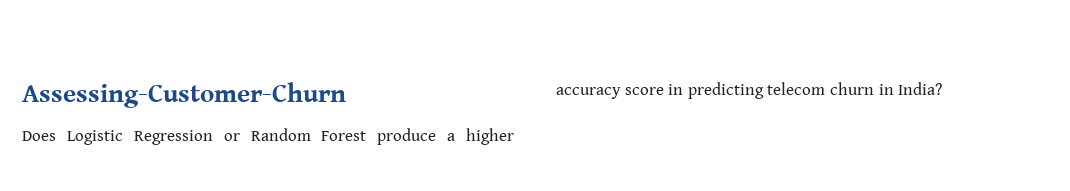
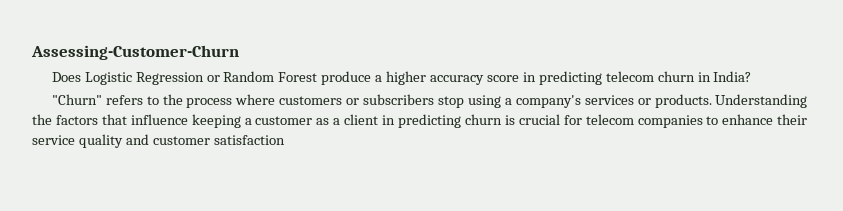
+ "Churn" refers to the process where customers or subscribers stop using a company's services or products. Understanding the factors that influence keeping a customer as a client in predicting churn is crucial for telecom companies to enhance their service quality and customer satisfaction

